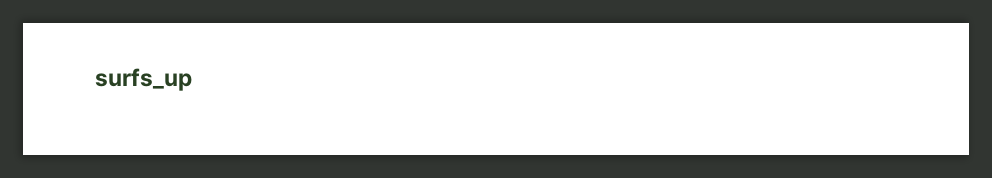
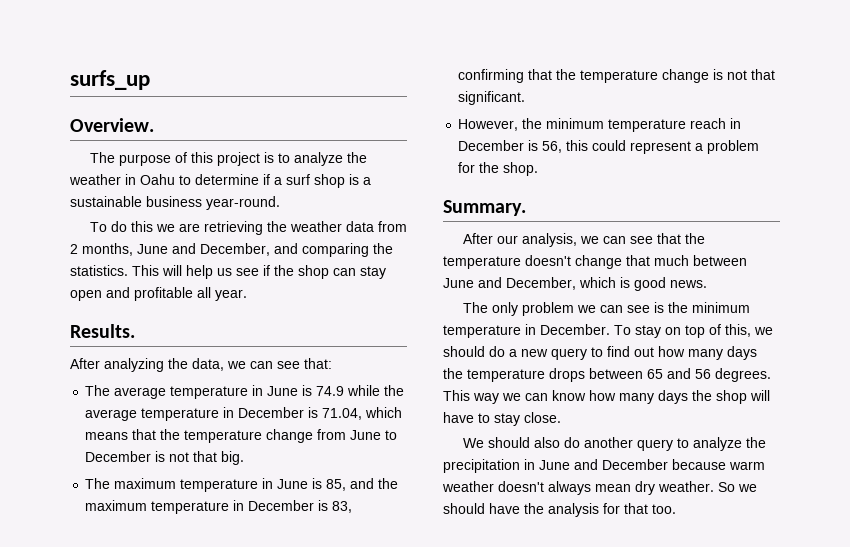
+ Overview.
+ The purpose of this project is to analyze the weather in Oahu to determine if a surf shop is a sustainable business year-round.
+ To do this we are retrieving the weather data from 2 months, June and December, and comparing the statistics. This will help us see if the shop can stay open and profitable all year.
+ Results.
+ After analyzing the data, we can see that:
+ The average temperature in June is 74.9 while the average temperature in December is 71.04, which means that the temperature change from June to December is not that big.
+ The maximum temperature in June is 85, and the maximum temperature in December is 83, confirming that the temperature change is not that significant.
+ However, the minimum temperature reach in December is 56, this could represent a problem for the shop.
+ Summary.
+ After our analysis, we can see that the temperature doesn't change that much between June and December, which is good news.
+ The only problem we can see is the minimum temperature in December. To stay on top of this, we should do a new query to find out how many days the temperature drops between 65 and 56 degrees. This way we can know how many days the shop will have to stay close.
+ We should also do another query to analyze the precipitation in June and December because warm weather doesn't always mean dry weather. So we should have the analysis for that too.

